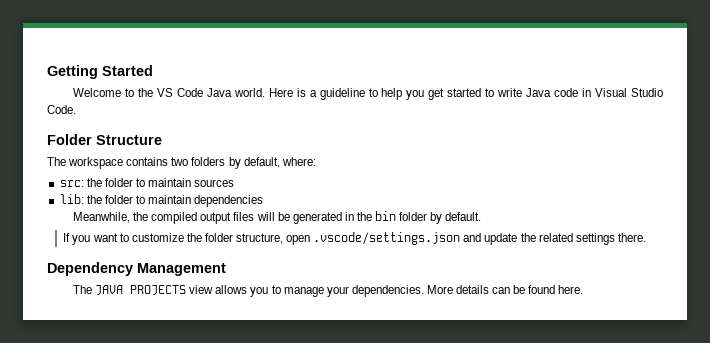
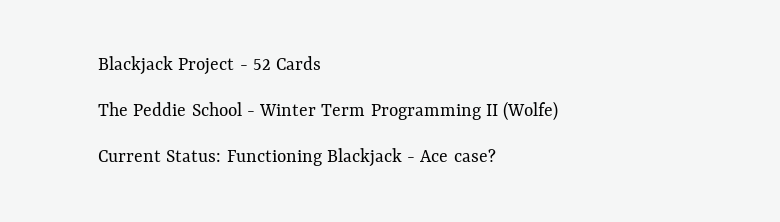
- Getting Started
- Welcome to the VS Code Java world. Here is a guideline to help you get started to write Java code in Visual Studio Code.
- Folder Structure
- The workspace contains two folders by default, where:
- src: the folder to maintain sources
- lib: the folder to maintain dependencies
- Meanwhile, the compiled output files will be generated in the bin folder by default.
- If you want to customize the folder structure, open .vscode/settings.json and update the related settings there.
- Dependency Management
- The JAVA PROJECTS view allows you to manage your dependencies. More details can be found here.
+ Blackjack Project - 52 Cards
+ The Peddie School - Winter Term Programming II (Wolfe)
+ Current Status: Functioning Blackjack - Ace case?

